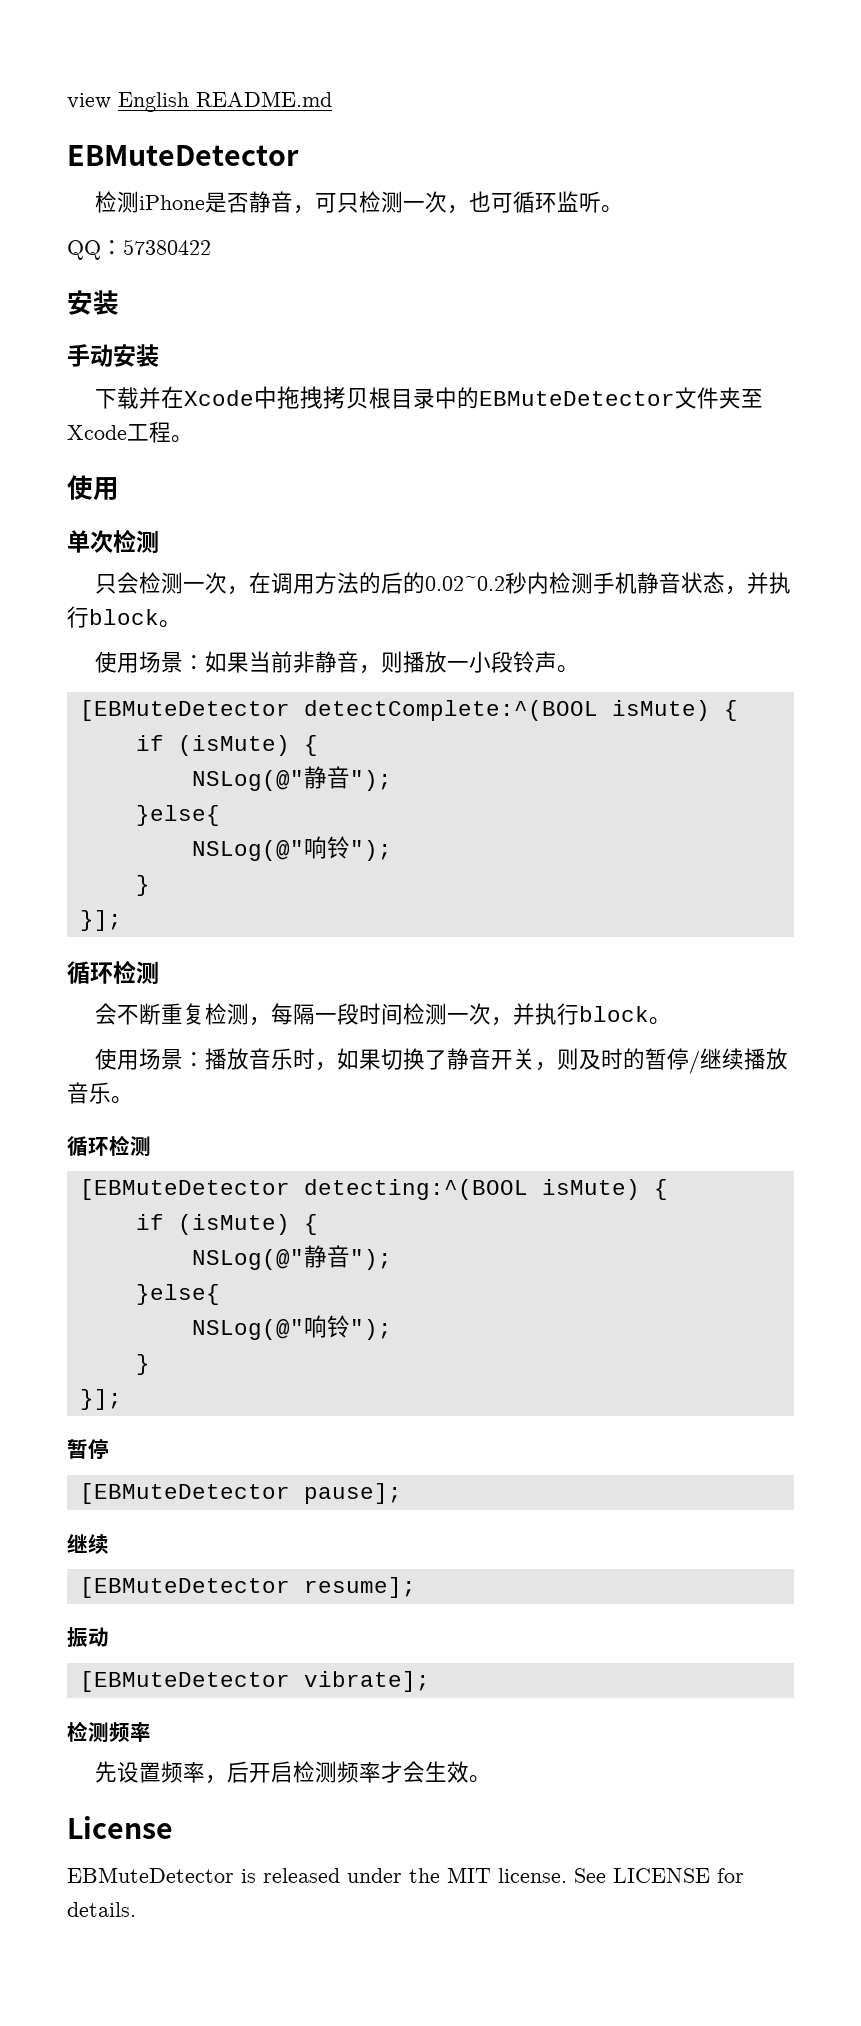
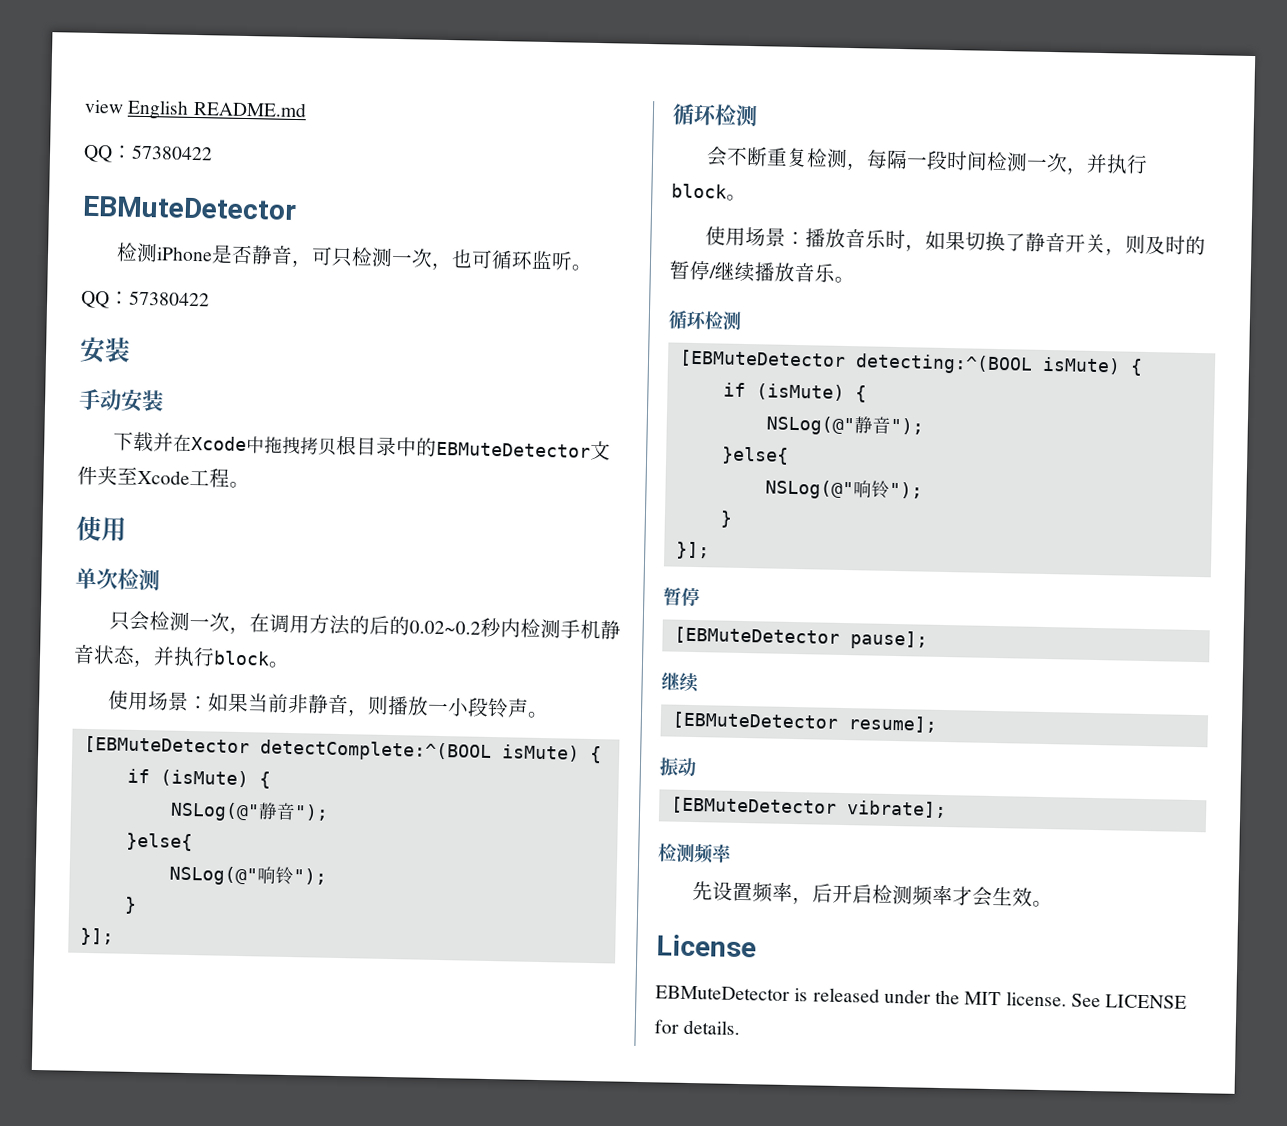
  view English README.md
+ QQ：57380422

